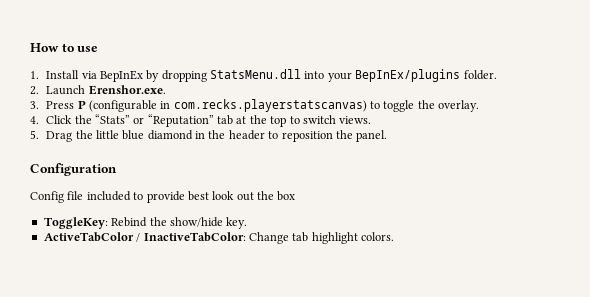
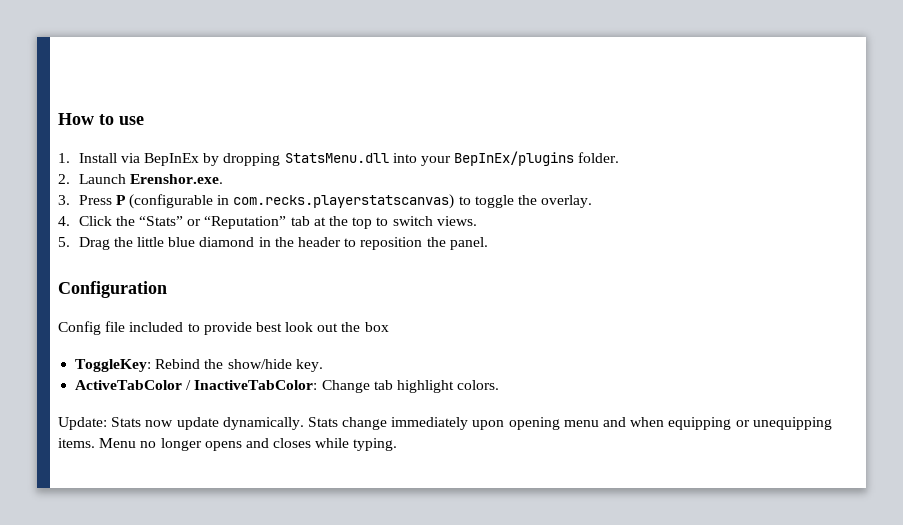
+ Update: Stats now update dynamically. Stats change immediately upon opening menu and when equipping or unequipping items. Menu no longer opens and closes while typing.

